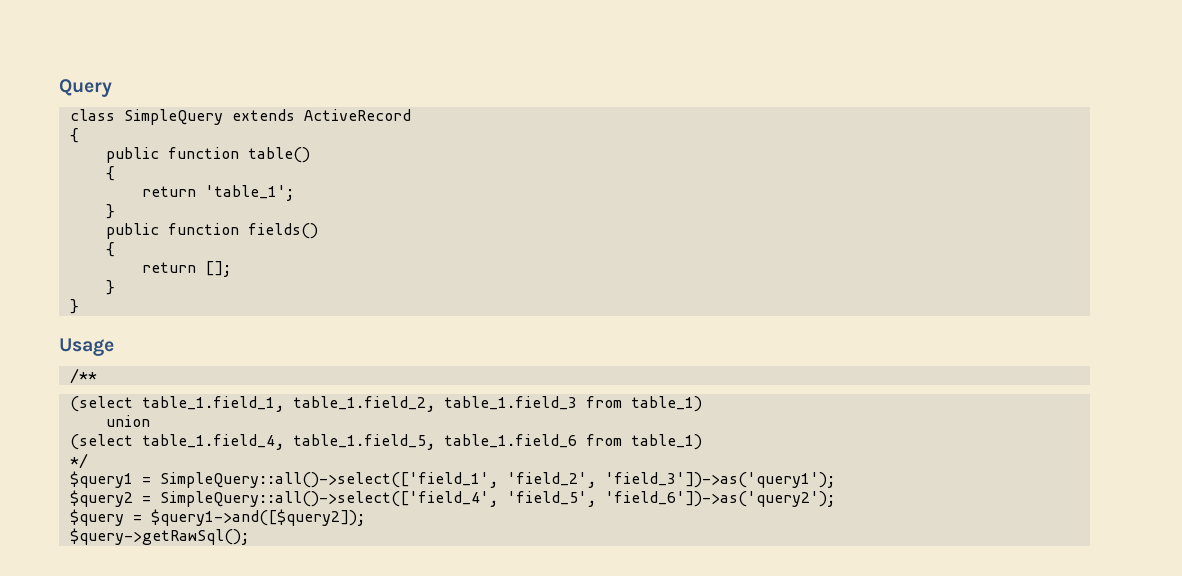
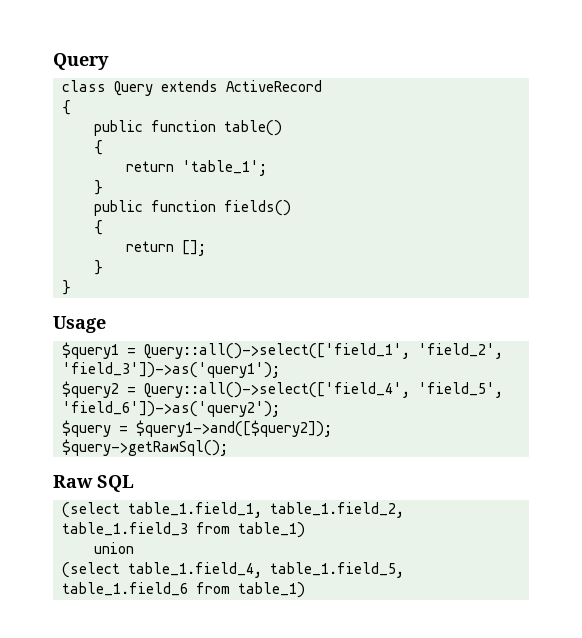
- class SimpleQuery extends ActiveRecord
+ class Query extends ActiveRecord
- /**
+ $query1 = Query::all()->select(['field_1', 'field_2', 'field_3'])->as('query1');
+ $query2 = Query::all()->select(['field_4', 'field_5', 'field_6'])->as('query2');
+ $query = $query1->and([$query2]);
+ $query->getRawSql();
+ Raw SQL
- */
- $query1 = SimpleQuery::all()->select(['field_1', 'field_2', 'field_3'])->as('query1');
- $query2 = SimpleQuery::all()->select(['field_4', 'field_5', 'field_6'])->as('query2');
- $query = $query1->and([$query2]);
- $query->getRawSql();

